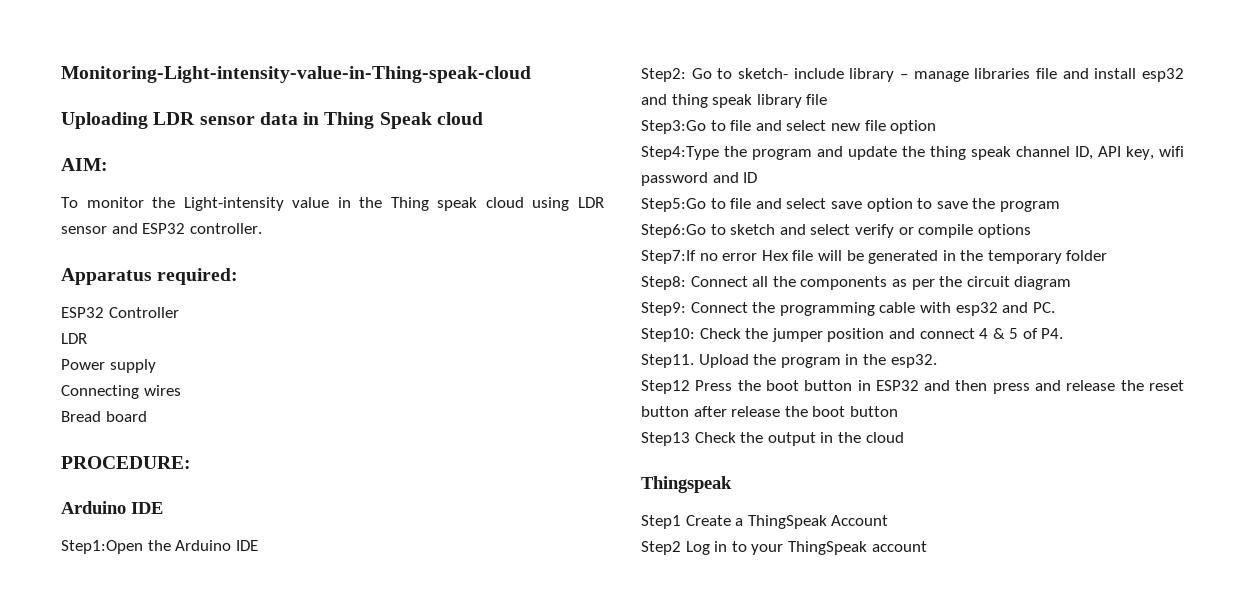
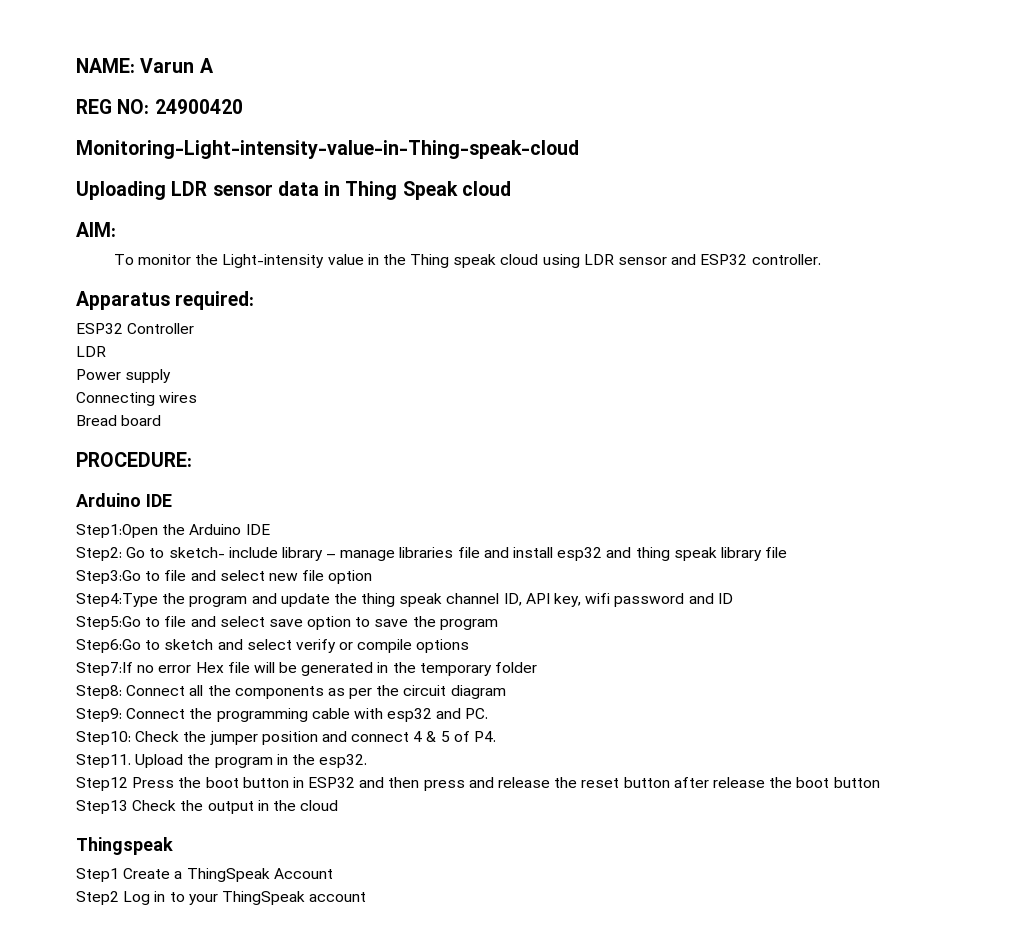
+ NAME: Varun A
+ REG NO: 24900420

